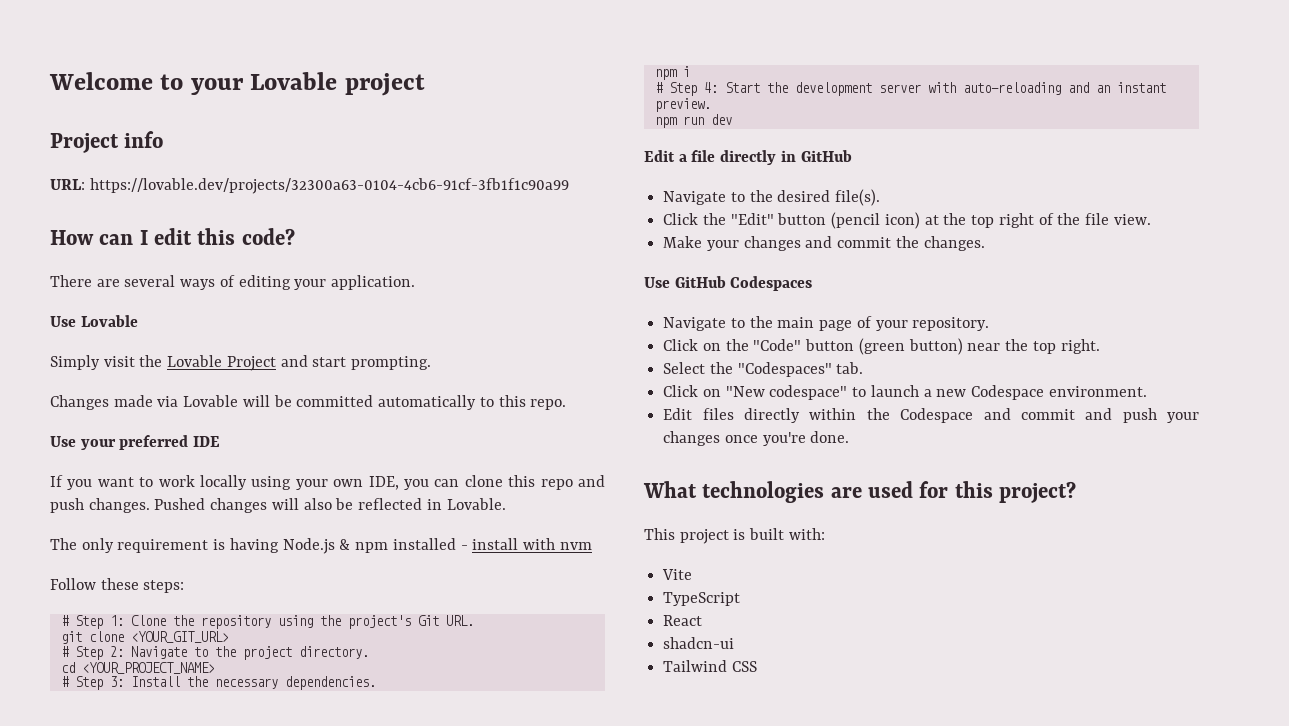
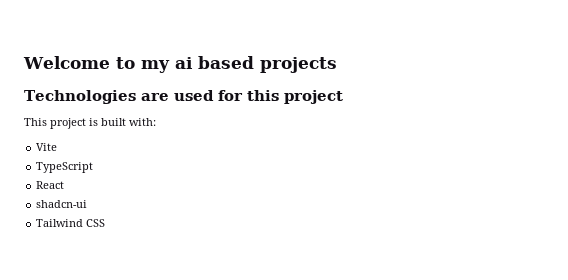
- Welcome to your Lovable project
- Project info
- URL: https://lovable.dev/projects/32300a63-0104-4cb6-91cf-3fb1f1c90a99
- How can I edit this code?
- There are several ways of editing your application.
- Use Lovable
- Simply visit the Lovable Project and start prompting.
- Changes made via Lovable will be committed automatically to this repo.
- Use your preferred IDE
- If you want to work locally using your own IDE, you can clone this repo and push changes. Pushed changes will also be reflected in Lovable.
- The only requirement is having Node.js & npm installed - install with nvm
- Follow these steps:
- # Step 1: Clone the repository using the project's Git URL.
- git clone <YOUR_GIT_URL>
- # Step 2: Navigate to the project directory.
- cd <YOUR_PROJECT_NAME>
- # Step 3: Install the necessary dependencies.
- npm i
- # Step 4: Start the development server with auto-reloading and an instant preview.
- npm run dev
- Edit a file directly in GitHub
- Navigate to the desired file(s).
- Click the "Edit" button (pencil icon) at the top right of the file view.
- Make your changes and commit the changes.
- Use GitHub Codespaces
- Navigate to the main page of your repository.
- Click on the "Code" button (green button) near the top right.
- Select the "Codespaces" tab.
- Click on "New codespace" to launch a new Codespace environment.
- Edit files directly within the Codespace and commit and push your changes once you're done.
- What technologies are used for this project?
+ Welcome to my ai based projects
+ Technologies are used for this project

